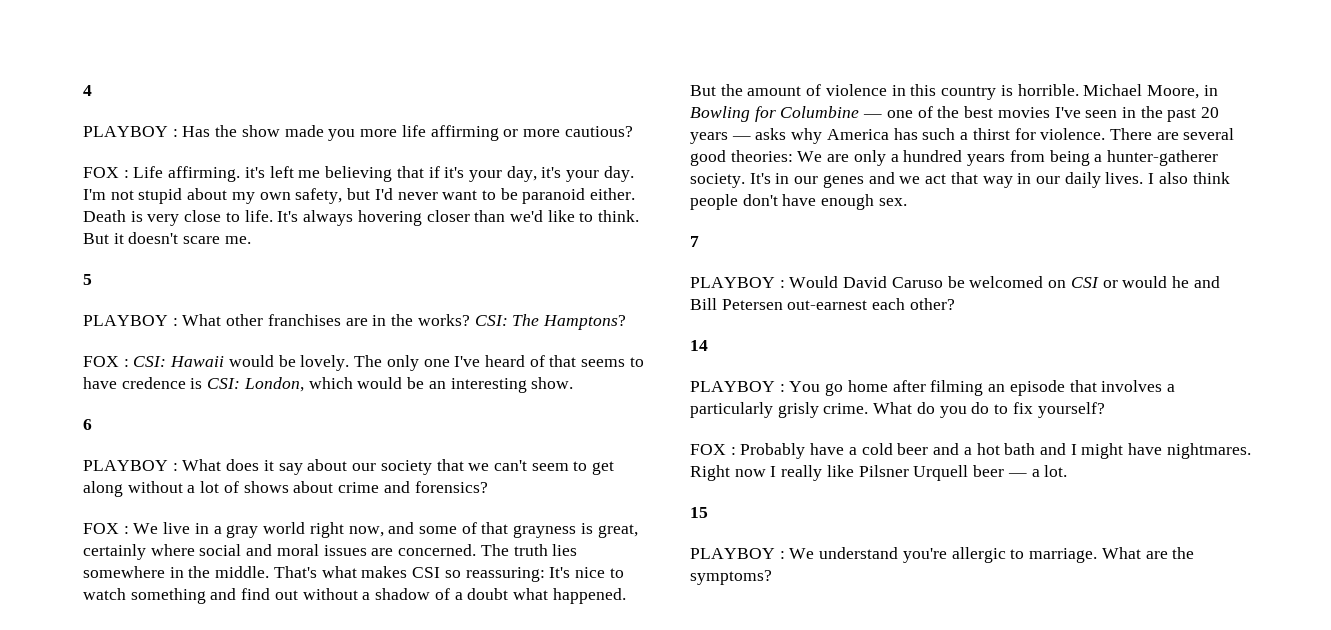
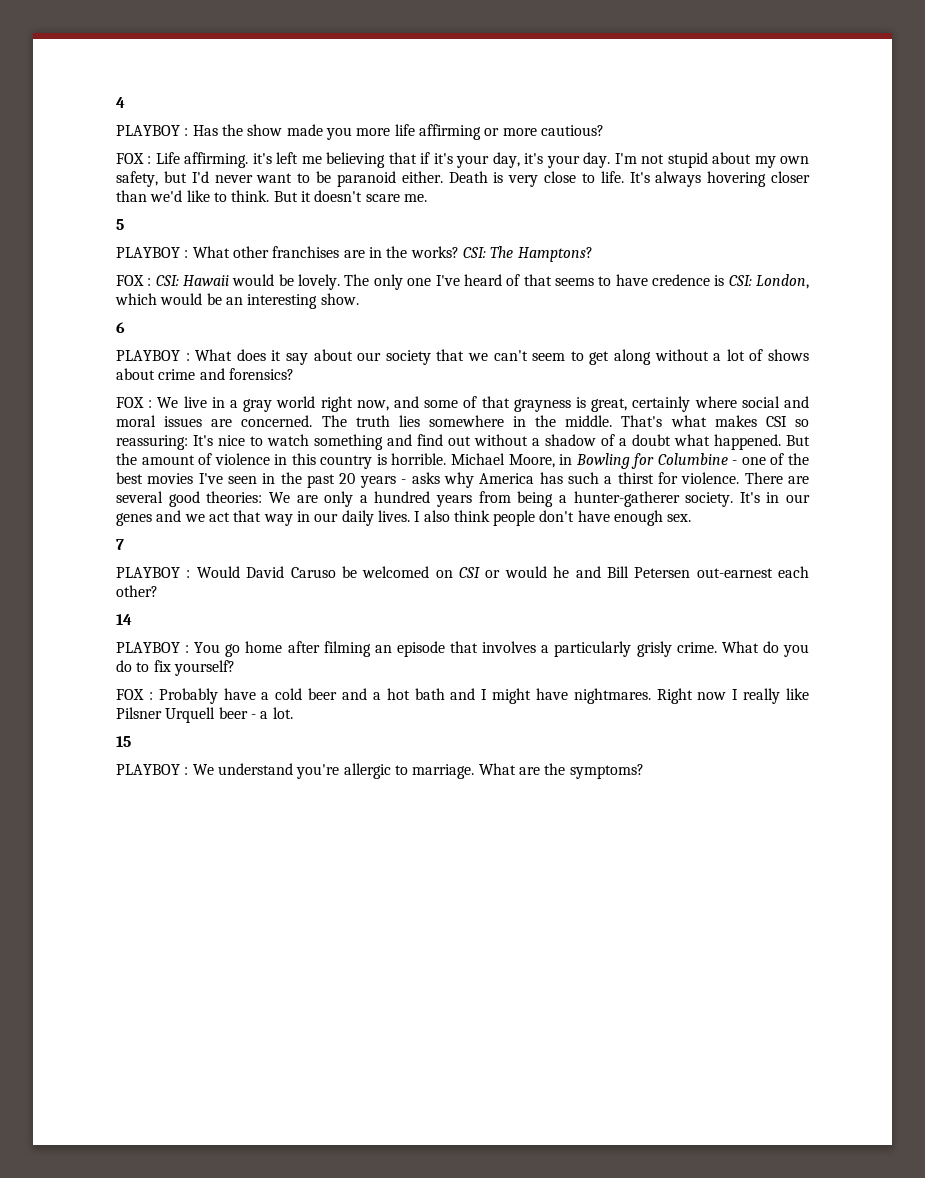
- Michael Moore, in Bowling for Columbine — one of the best movies I've seen in the past 20 years — asks why America has such a thirst for violence.
+ Michael Moore, in Bowling for Columbine - one of the best movies I've seen in the past 20 years - asks why America has such a thirst for violence.
- Right now I really like Pilsner Urquell beer — a lot.
+ Right now I really like Pilsner Urquell beer - a lot.

